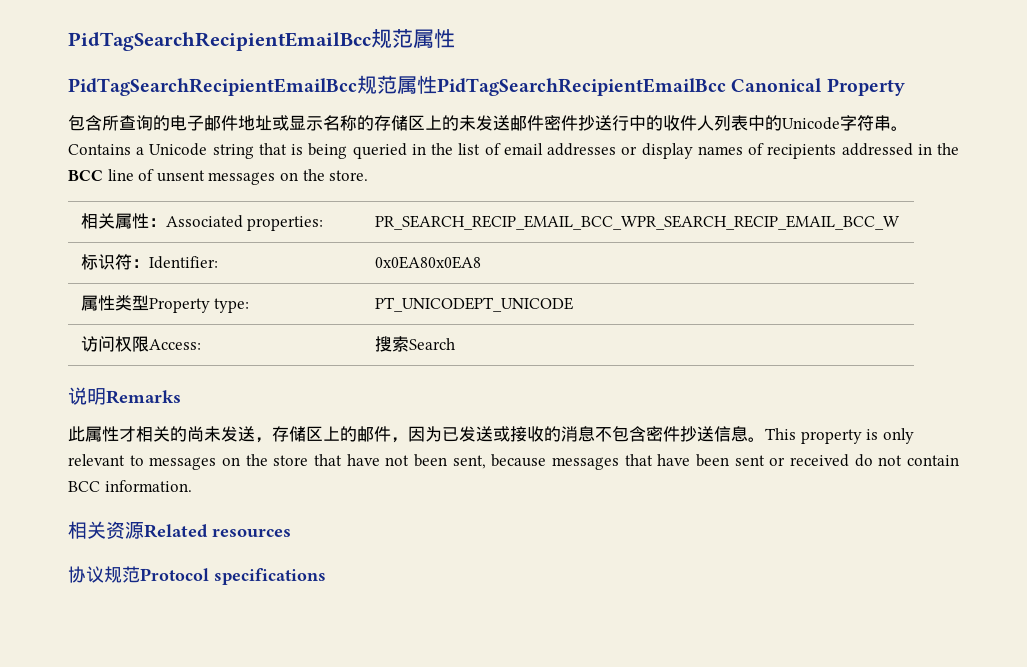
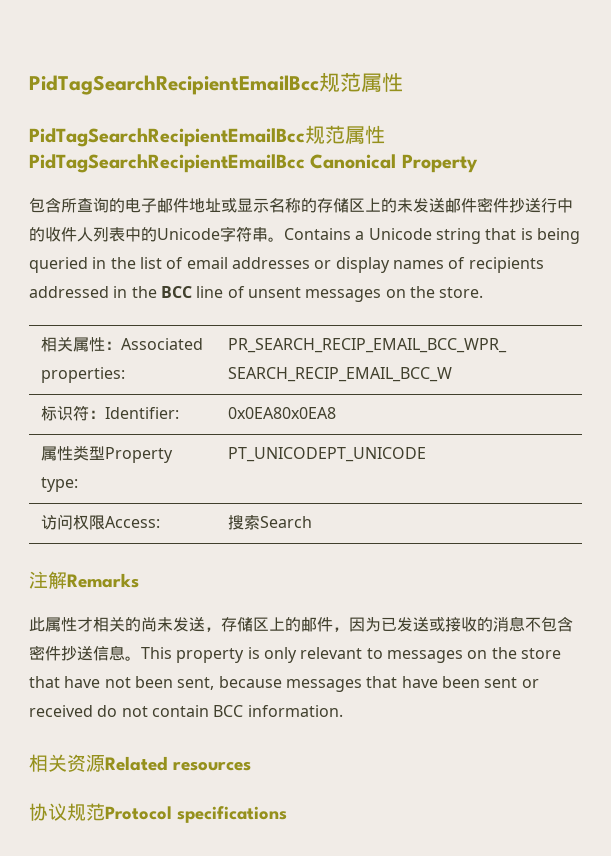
- 说明Remarks
+ 注解Remarks

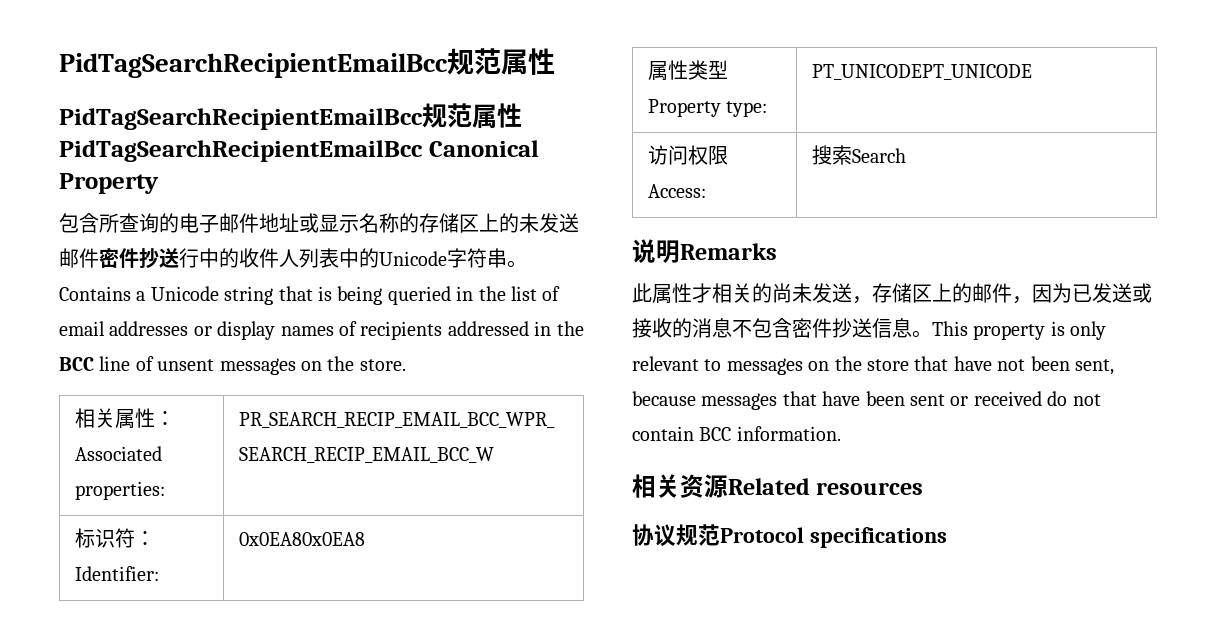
- 注解Remarks
+ 说明Remarks

